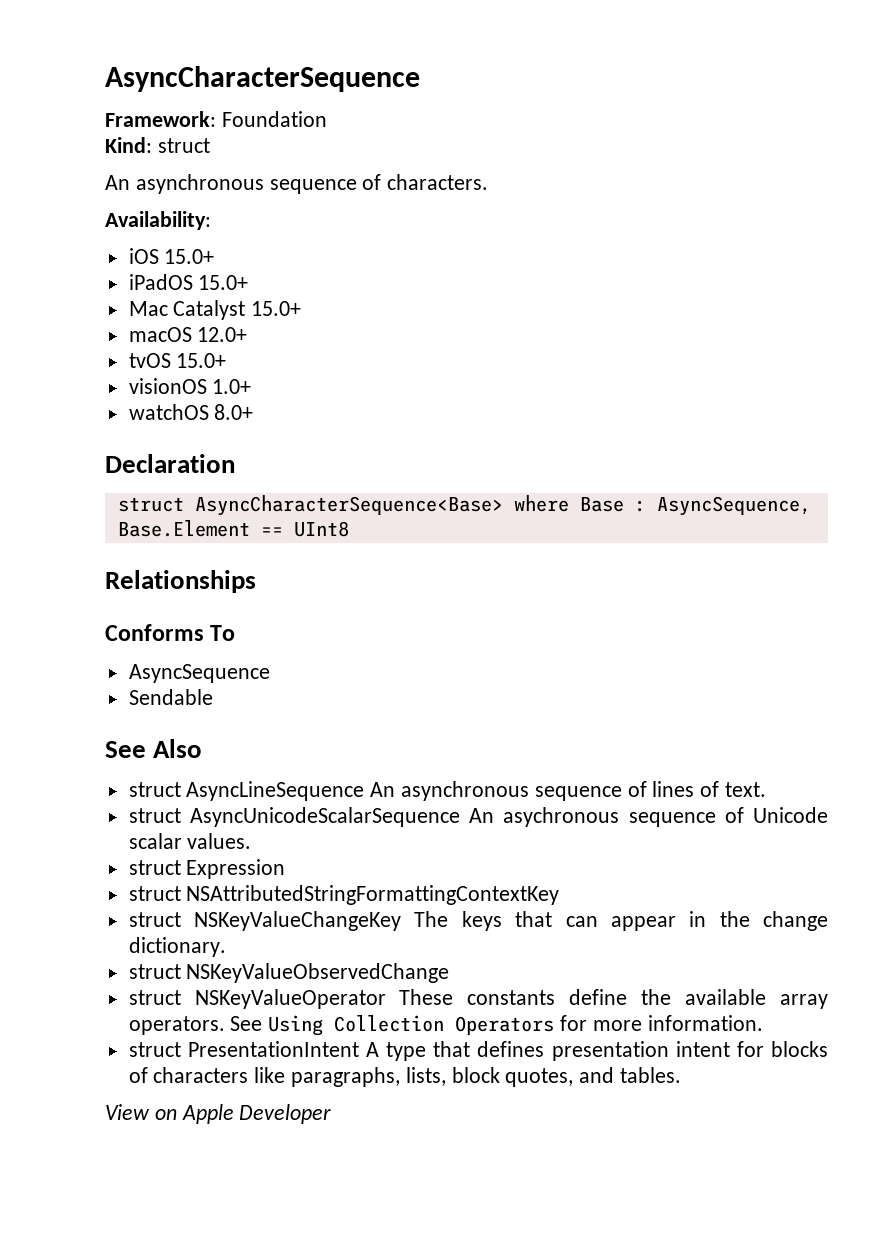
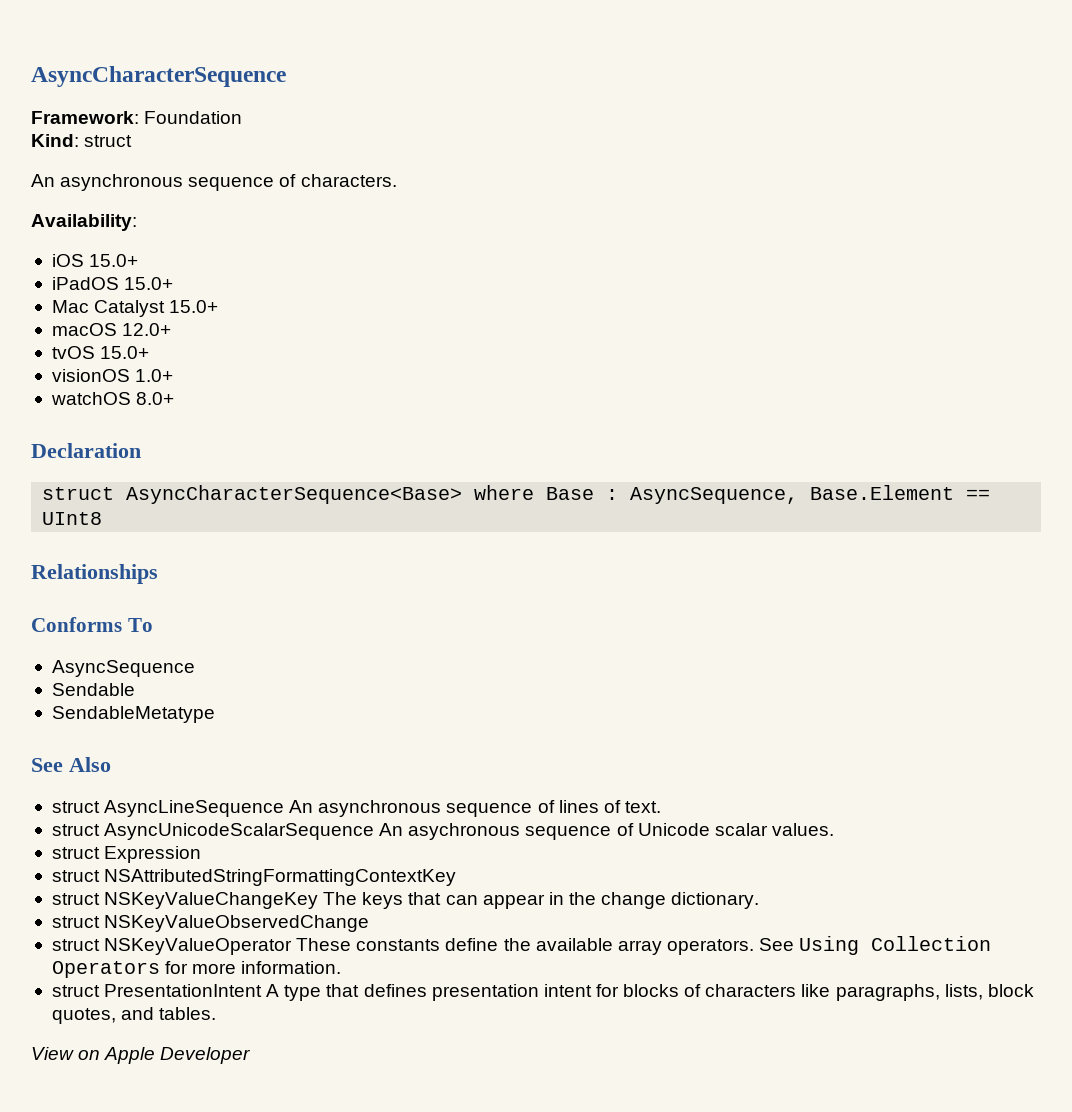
+ SendableMetatype

